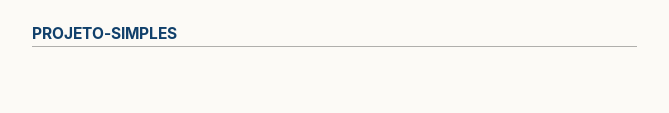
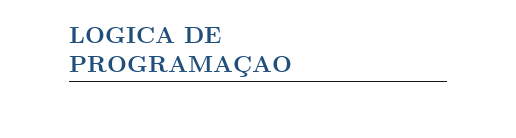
- PROJETO-SIMPLES
+ LOGICA DE PROGRAMAÇAO

